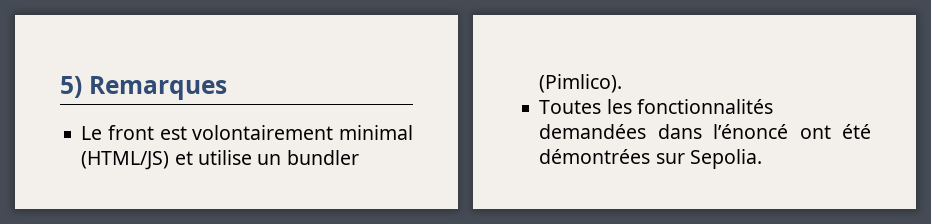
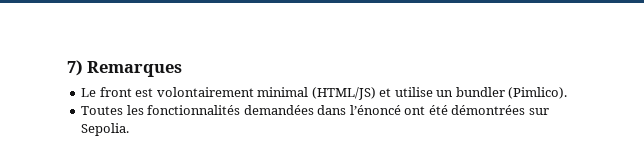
- 5) Remarques
+ 7) Remarques

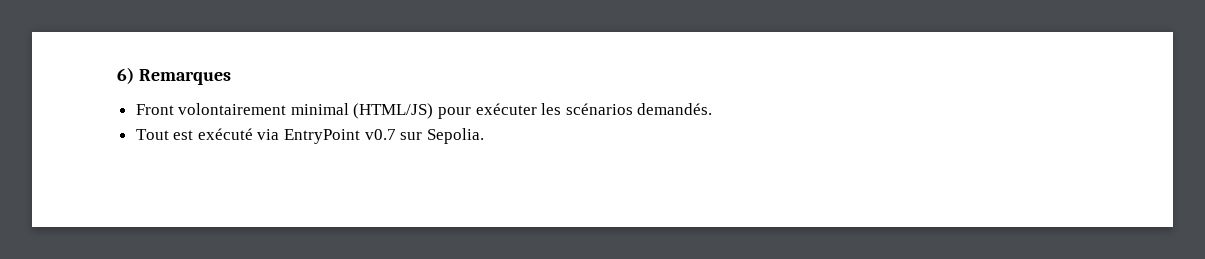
- 7) Remarques
+ 6) Remarques
- Le front est volontairement minimal (HTML/JS) et utilise un bundler (Pimlico).
- Toutes les fonctionnalités demandées dans l’énoncé ont été démontrées sur Sepolia.
+ Front volontairement minimal (HTML/JS) pour exécuter les scénarios demandés.
+ Tout est exécuté via EntryPoint v0.7 sur Sepolia.

